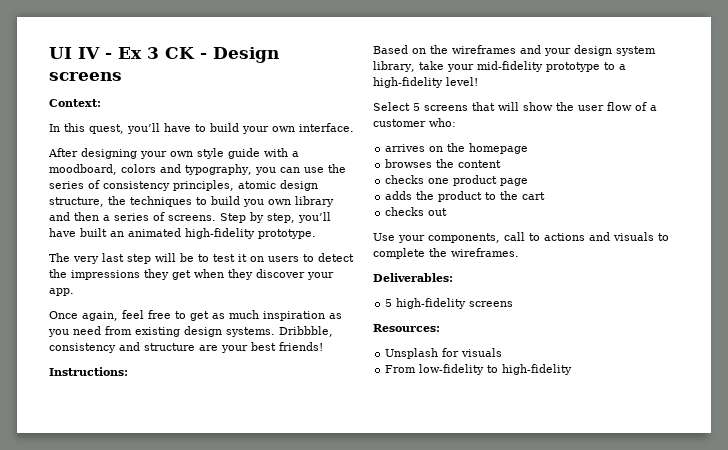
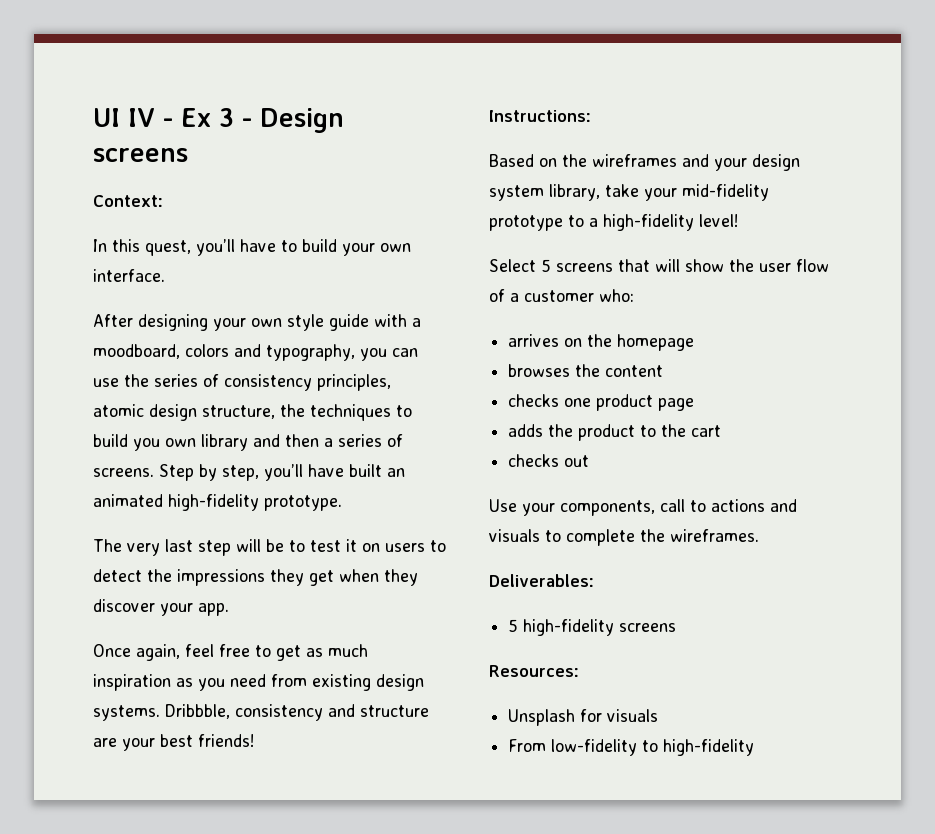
- UI IV - Ex 3 CK - Design screens
+ UI IV - Ex 3 - Design screens

